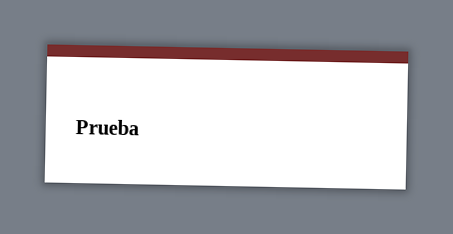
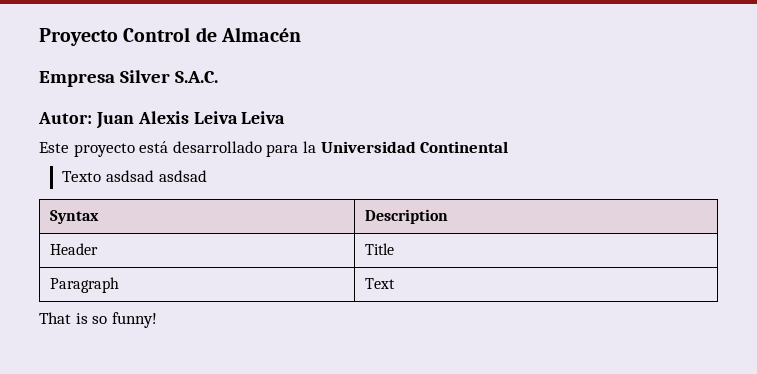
- Prueba
+ Proyecto Control de Almacén
+ Empresa Silver S.A.C.
+ Autor: Juan Alexis Leiva Leiva
+ Este proyecto está desarrollado para la Universidad Continental
+ Texto asdsad asdsad
+ Syntax | Description
+ Header | Title
+ Paragraph | Text
+ That is so funny!

